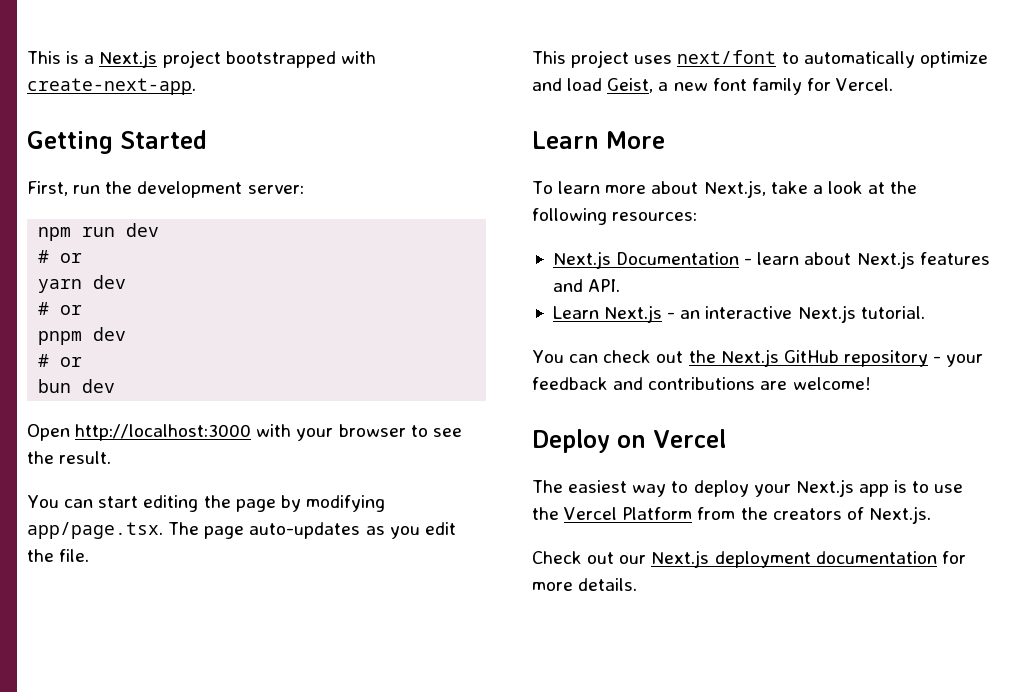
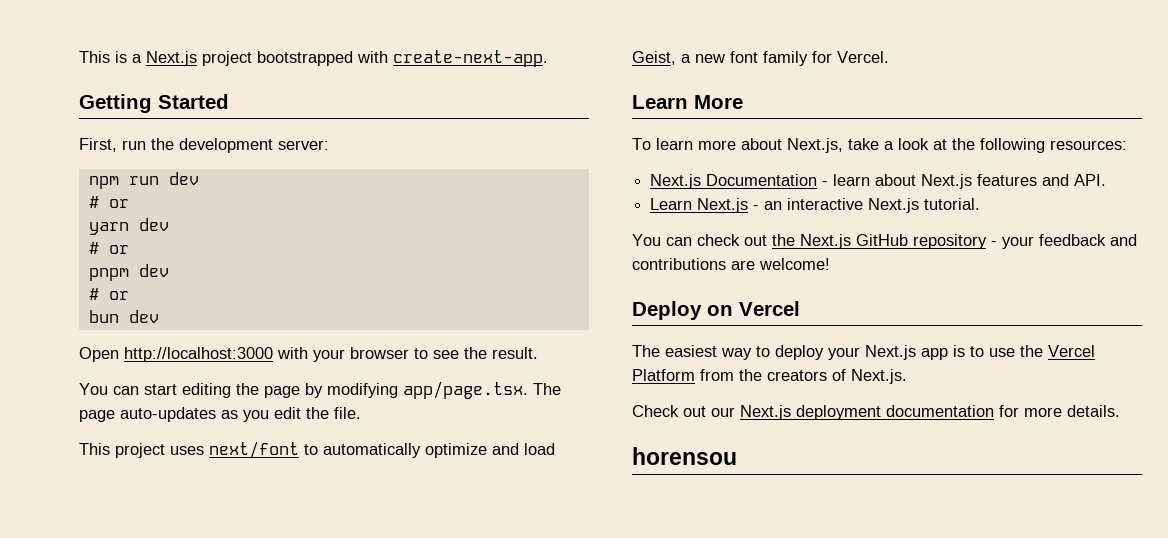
+ horensou

